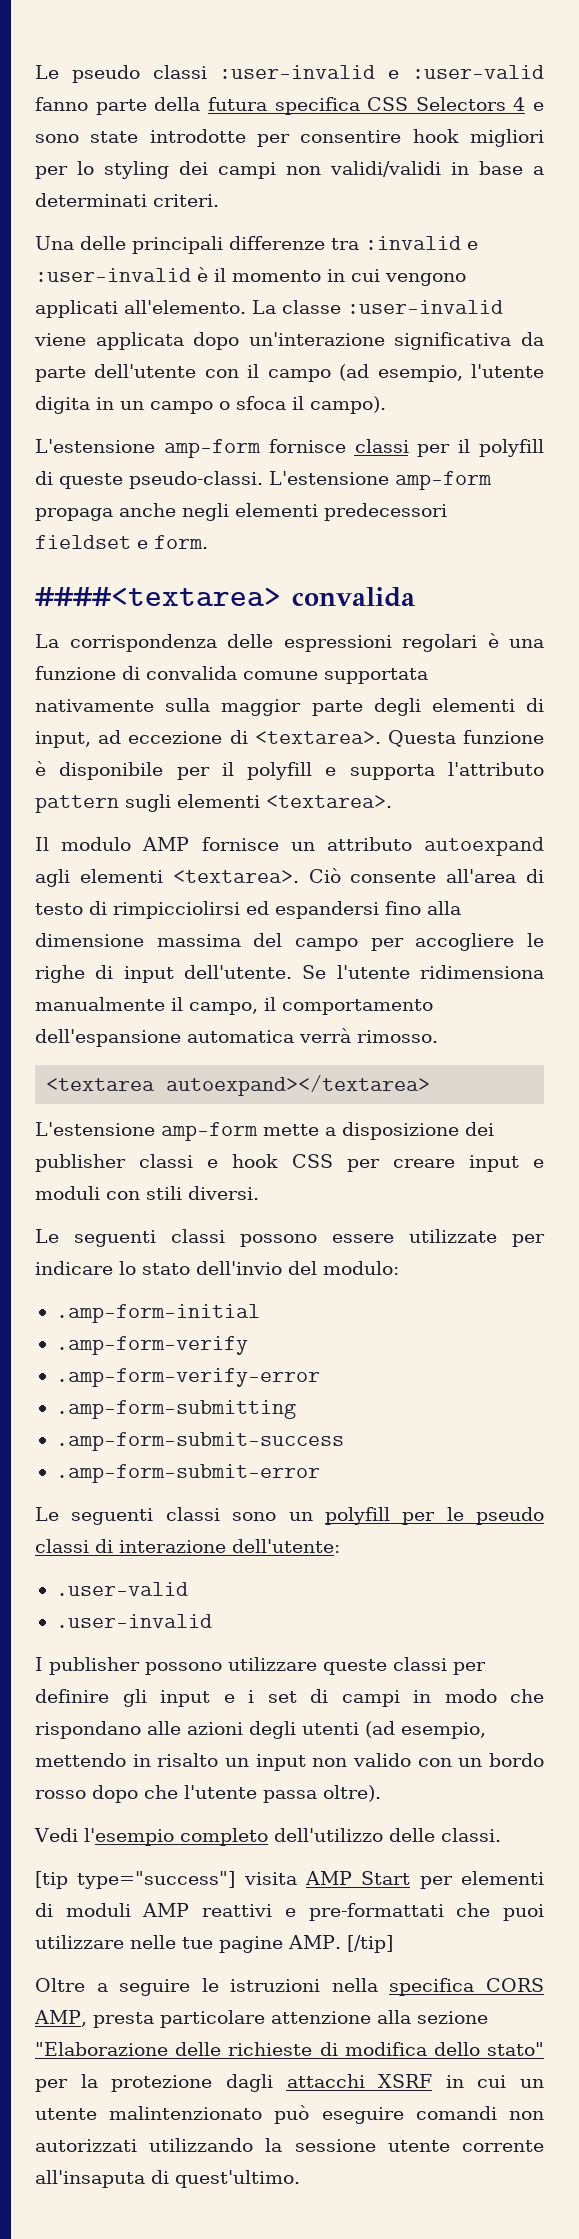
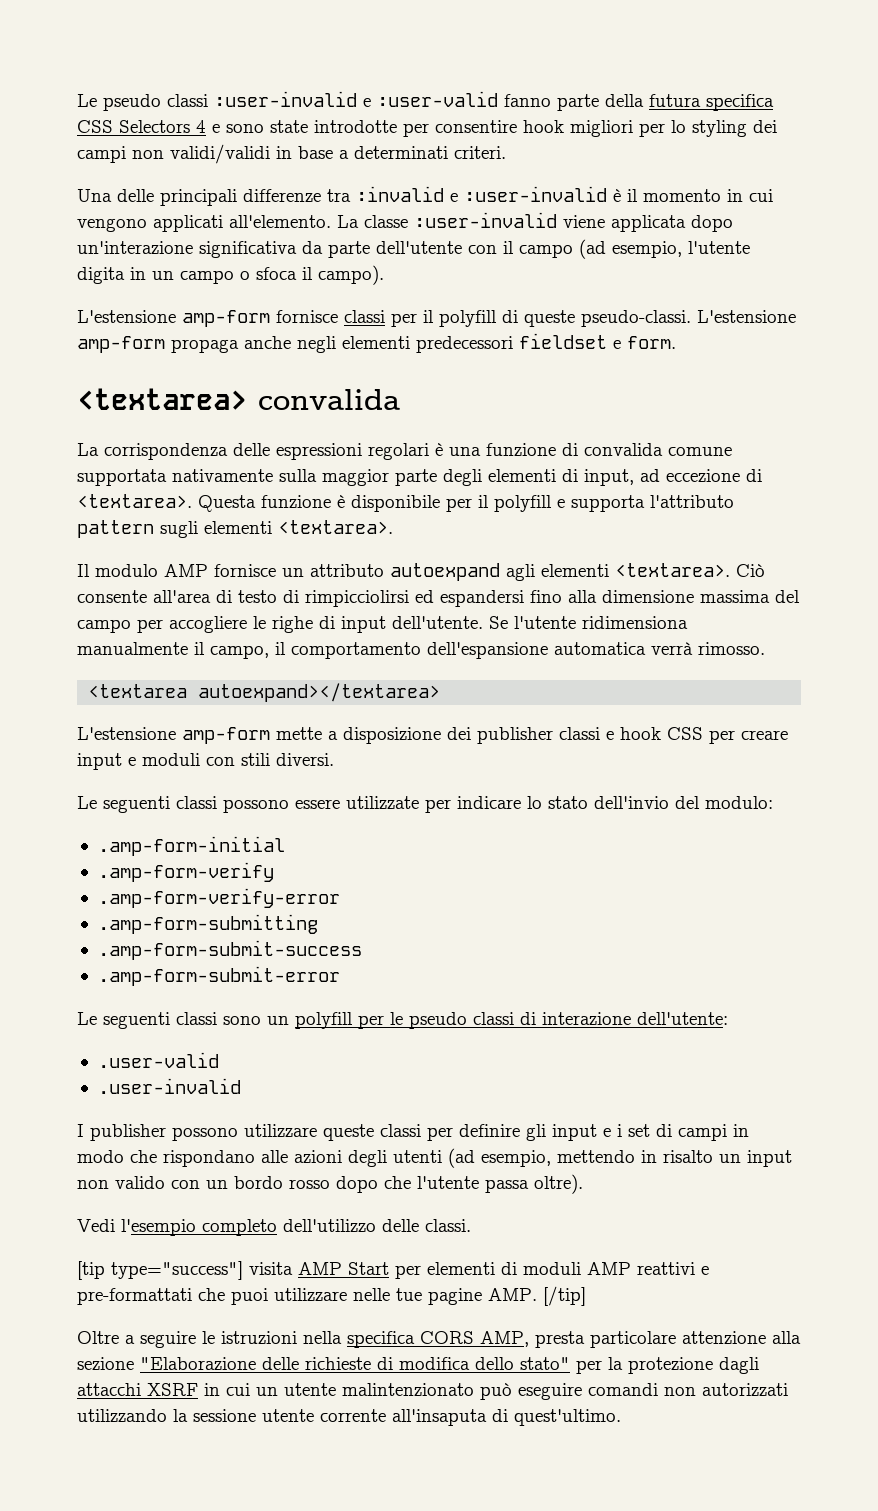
- ####<textarea> convalida
+ <textarea> convalida

